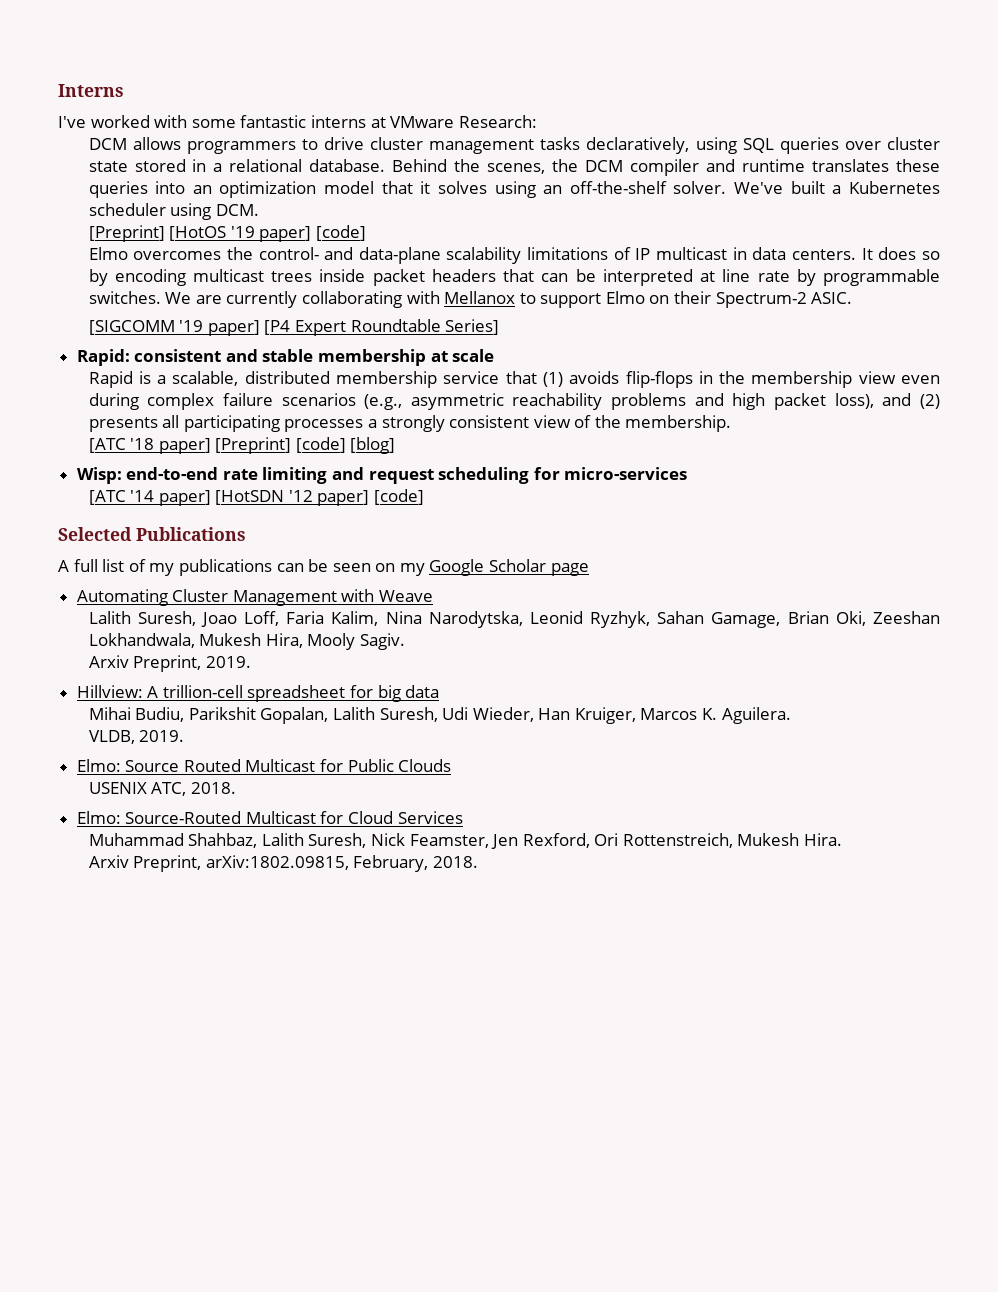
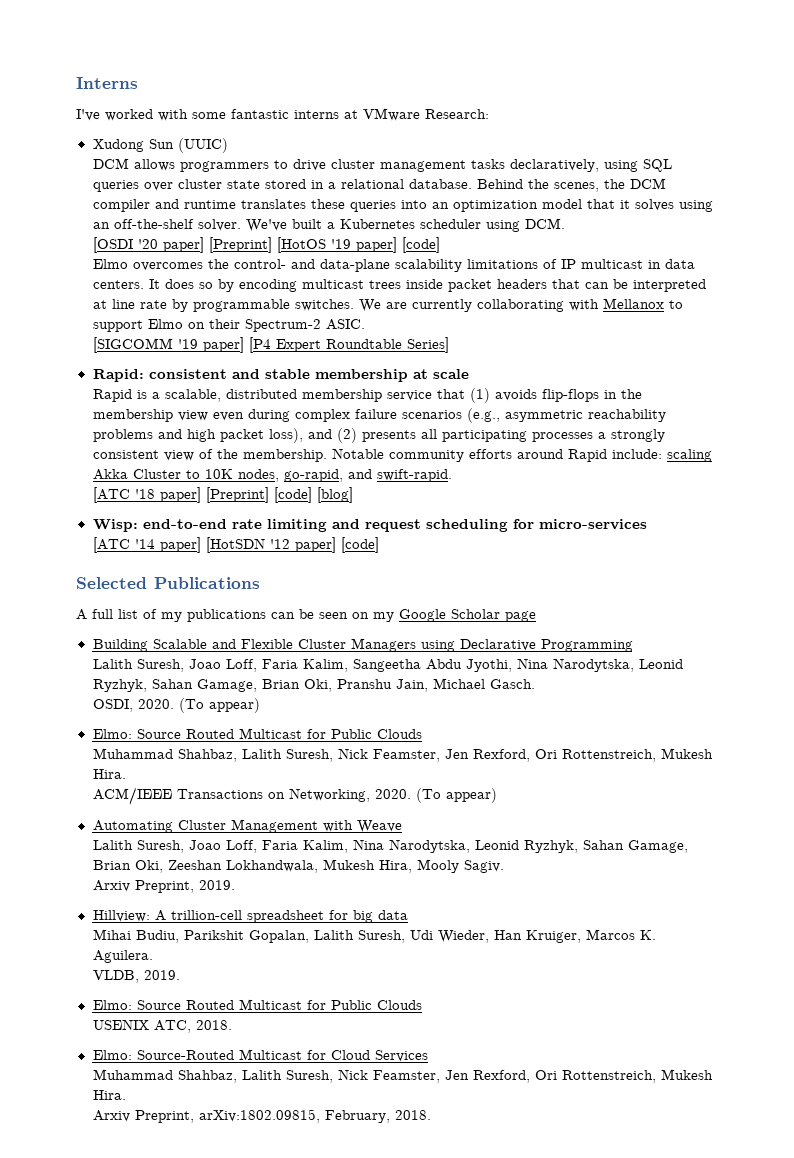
+ Xudong Sun (UUIC)
- [Preprint] [HotOS '19 paper] [code]
+ [OSDI '20 paper] [Preprint] [HotOS '19 paper] [code]
+ Notable community efforts around Rapid include: scaling Akka Cluster to 10K nodes, go-rapid, and swift-rapid.
+ Building Scalable and Flexible Cluster Managers using Declarative Programming
+ Lalith Suresh, Joao Loff, Faria Kalim, Sangeetha Abdu Jyothi, Nina Narodytska, Leonid Ryzhyk, Sahan Gamage, Brian Oki, Pranshu Jain, Michael Gasch.
+ OSDI, 2020. (To appear)
+ Elmo: Source Routed Multicast for Public Clouds
+ Muhammad Shahbaz, Lalith Suresh, Nick Feamster, Jen Rexford, Ori Rottenstreich, Mukesh Hira.
+ ACM/IEEE Transactions on Networking, 2020. (To appear)

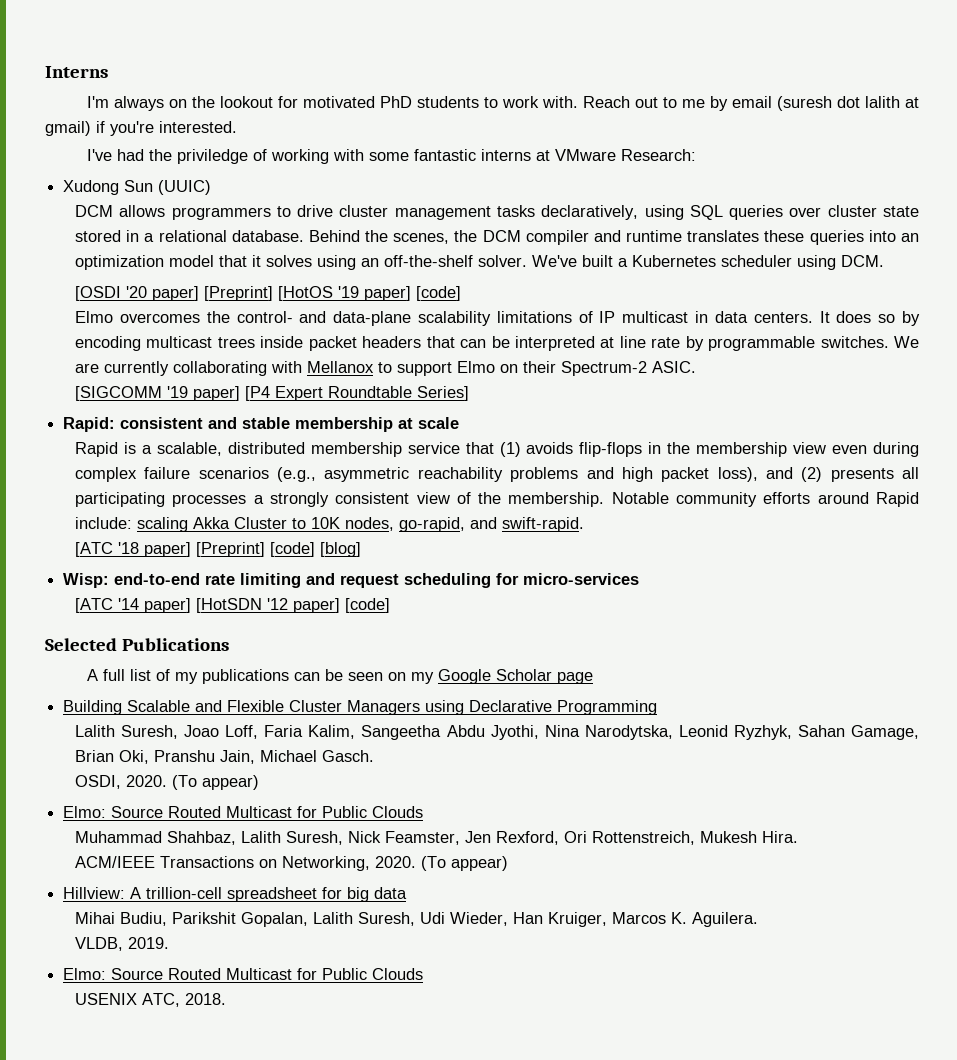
- I've worked with some fantastic interns at VMware Research:
+ I'm always on the lookout for motivated PhD students to work with. Reach out to me by email (suresh dot lalith at gmail) if you're interested.
+ I've had the priviledge of working with some fantastic interns at VMware Research:
- Automating Cluster Management with Weave
- Lalith Suresh, Joao Loff, Faria Kalim, Nina Narodytska, Leonid Ryzhyk, Sahan Gamage, Brian Oki, Zeeshan Lokhandwala, Mukesh Hira, Mooly Sagiv.
- Arxiv Preprint, 2019.
- Elmo: Source-Routed Multicast for Cloud Services
- Muhammad Shahbaz, Lalith Suresh, Nick Feamster, Jen Rexford, Ori Rottenstreich, Mukesh Hira.
- Arxiv Preprint, arXiv:1802.09815, February, 2018.

